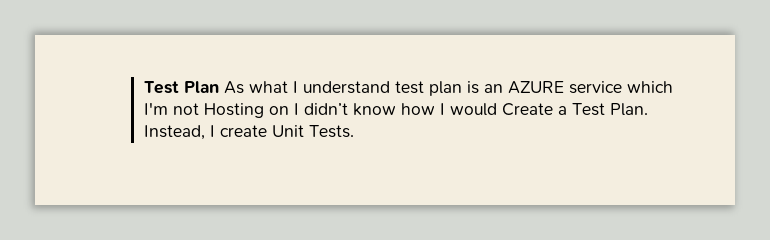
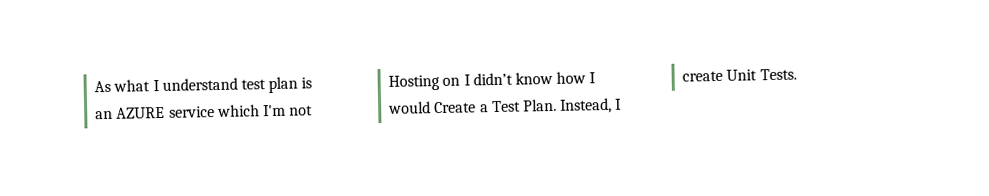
- Test Plan As what I understand test plan is an AZURE service which I'm not Hosting on I didn’t know how I would Create a Test Plan.
+ As what I understand test plan is an AZURE service which I'm not Hosting on I didn’t know how I would Create a Test Plan.

